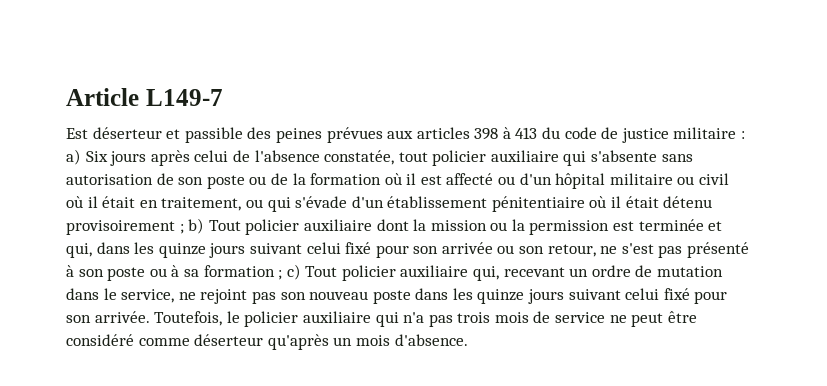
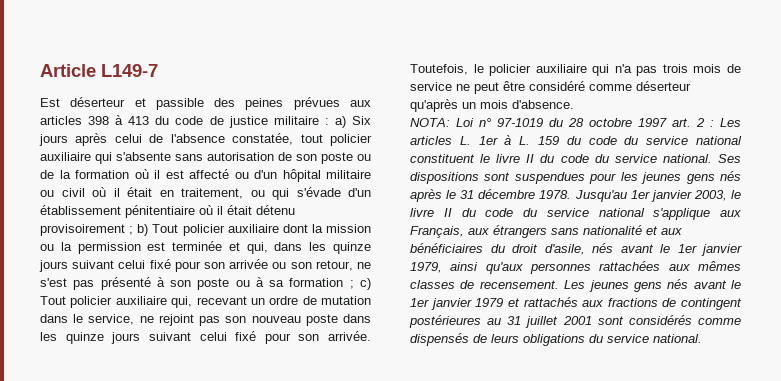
+ NOTA: Loi n° 97-1019 du 28 octobre 1997 art. 2 : Les articles L. 1er à L. 159 du code du service national constituent le livre II du code du service national. Ses dispositions sont suspendues pour les jeunes gens nés après le 31 décembre 1978. Jusqu'au 1er janvier 2003, le livre II du code du service national s'applique aux Français, aux étrangers sans nationalité et aux bénéficiaires du droit d'asile, nés avant le 1er janvier 1979, ainsi qu'aux personnes rattachées aux mêmes classes de recensement. Les jeunes gens nés avant le 1er janvier 1979 et rattachés aux fractions de contingent postérieures au 31 juillet 2001 sont considérés comme dispensés de leurs obligations du service national.

